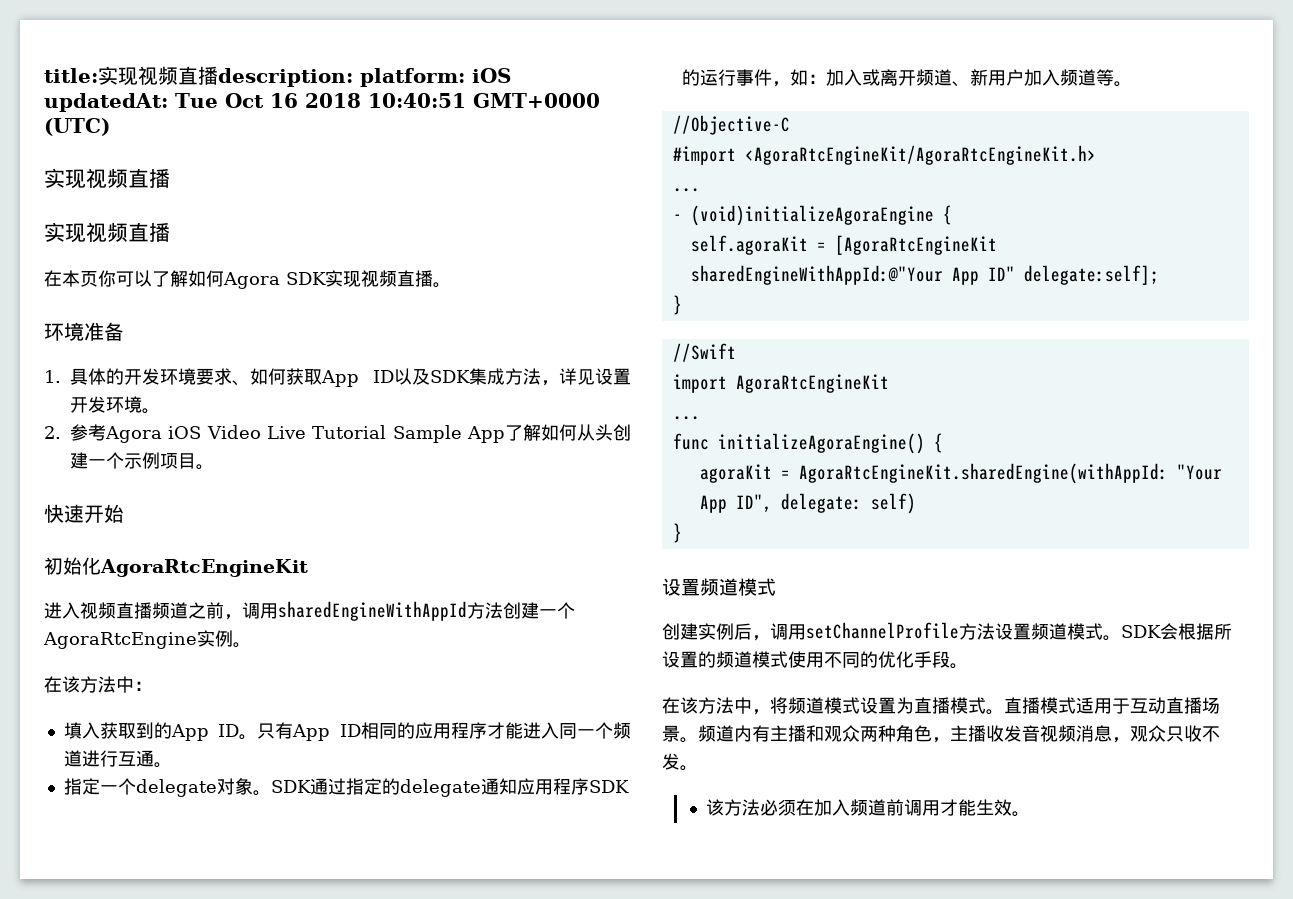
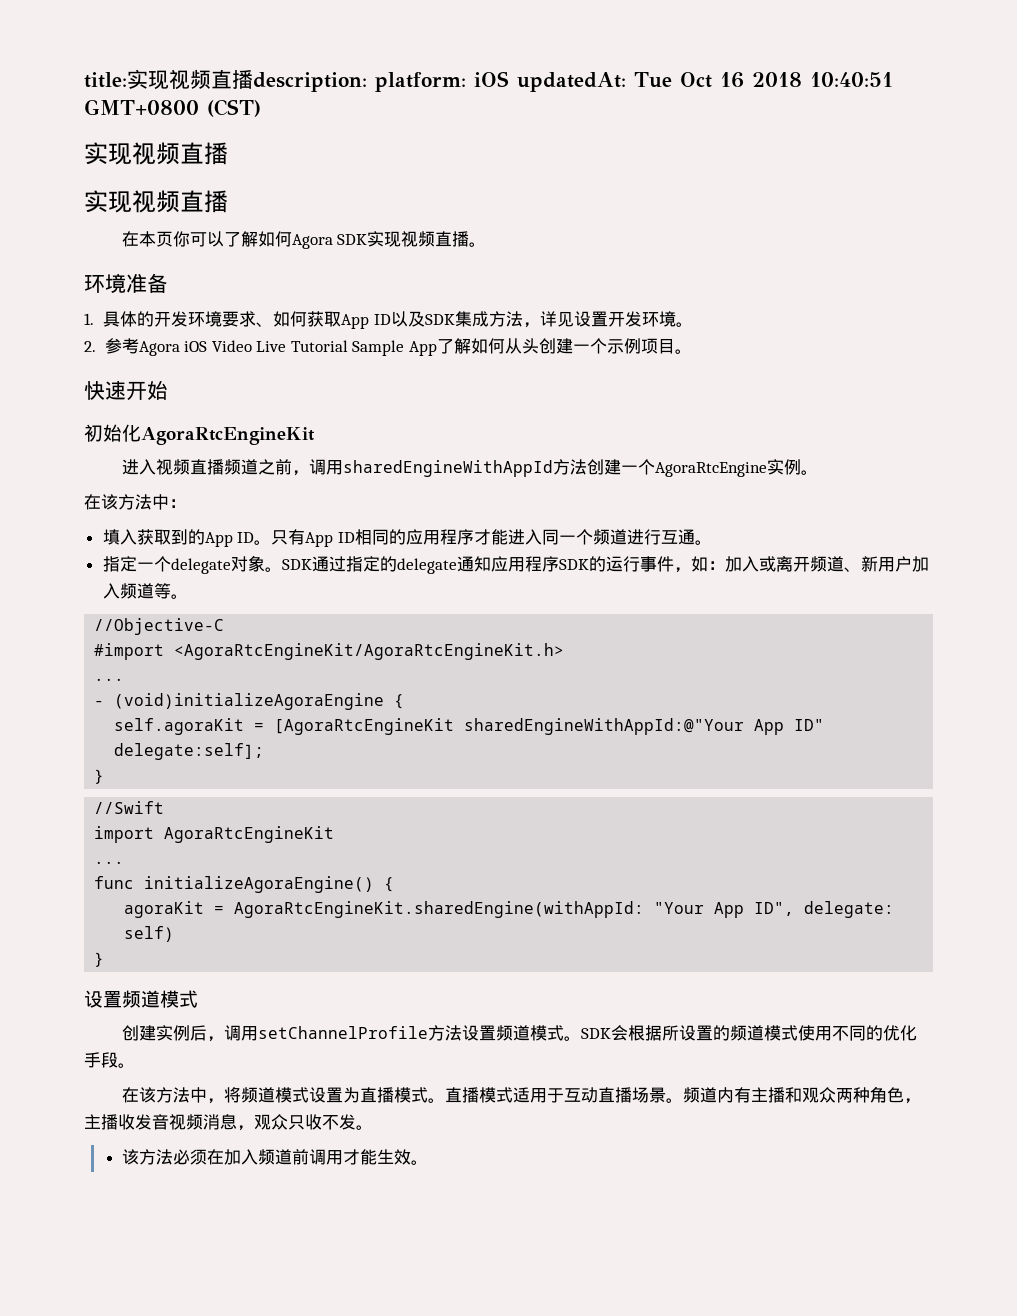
- title:实现视频直播description: platform: iOS updatedAt: Tue Oct 16 2018 10:40:51 GMT+0000 (UTC)
+ title:实现视频直播description: platform: iOS updatedAt: Tue Oct 16 2018 10:40:51 GMT+0800 (CST)

